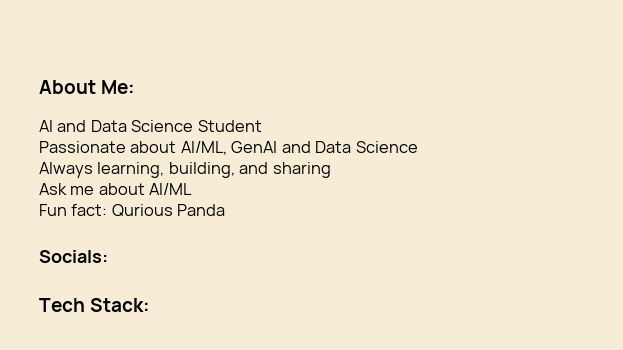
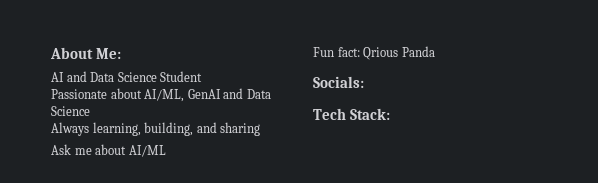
- Fun fact: Qurious Panda
+ Fun fact: Qrious Panda

